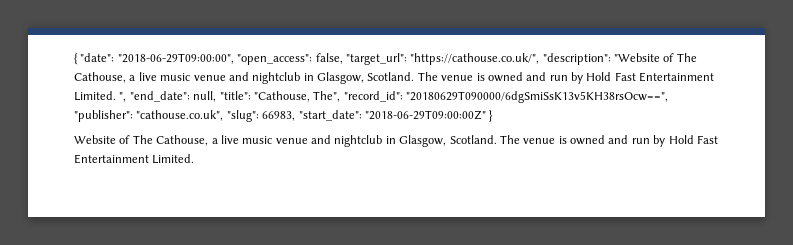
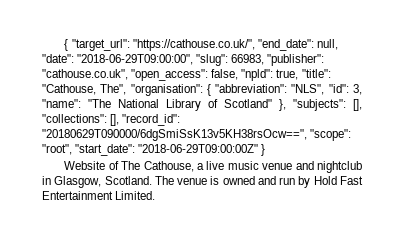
- { "date": "2018-06-29T09:00:00", "open_access": false, "target_url": "https://cathouse.co.uk/", "description": "Website of The Cathouse, a live music venue and nightclub in Glasgow, Scotland. The venue is owned and run by Hold Fast Entertainment Limited. ", "end_date": null, "title": "Cathouse, The", "record_id": "20180629T090000/6dgSmiSsK13v5KH38rsOcw==", "publisher": "cathouse.co.uk", "slug": 66983, "start_date": "2018-06-29T09:00:00Z" }
+ { "target_url": "https://cathouse.co.uk/", "end_date": null, "date": "2018-06-29T09:00:00", "slug": 66983, "publisher": "cathouse.co.uk", "open_access": false, "npld": true, "title": "Cathouse, The", "organisation": { "abbreviation": "NLS", "id": 3, "name": "The National Library of Scotland" }, "subjects": [], "collections": [], "record_id": "20180629T090000/6dgSmiSsK13v5KH38rsOcw==", "scope": "root", "start_date": "2018-06-29T09:00:00Z" }

